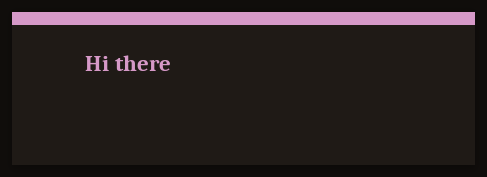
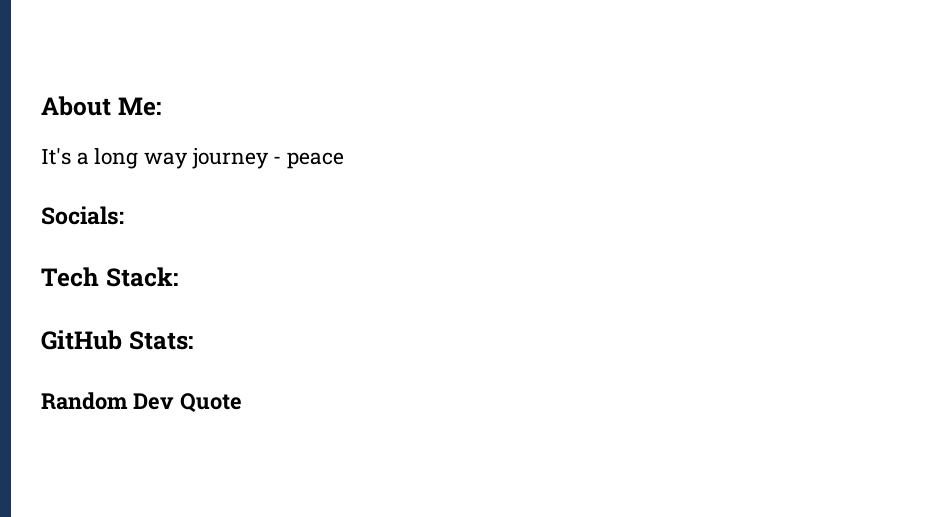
- Hi there
+ About Me:
+ It's a long way journey - peace
+ Socials:
+ Tech Stack:
+ GitHub Stats:
+ Random Dev Quote

